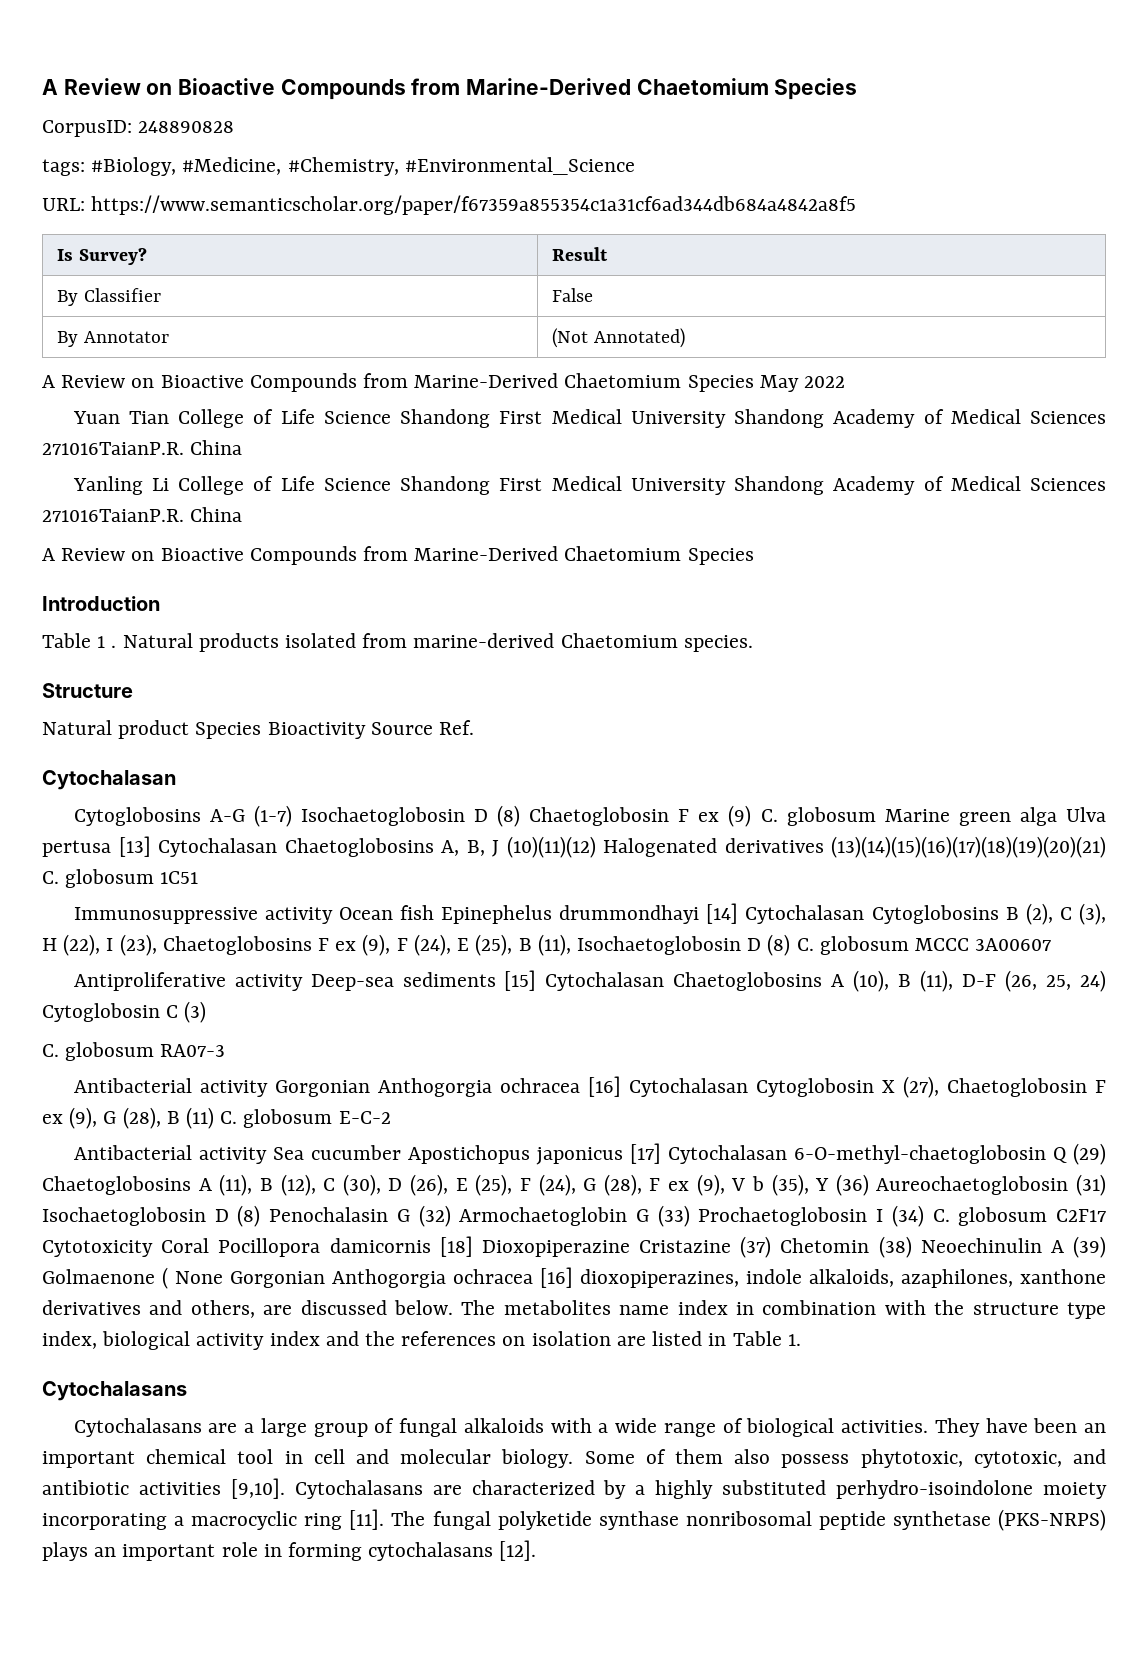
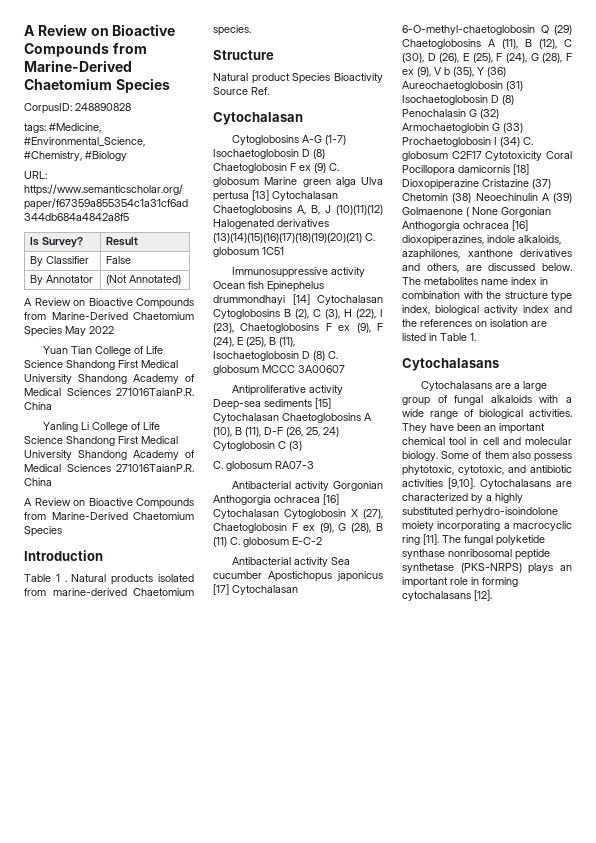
- tags: #Biology, #Medicine, #Chemistry, #Environmental_Science
+ tags: #Medicine, #Environmental_Science, #Chemistry, #Biology

